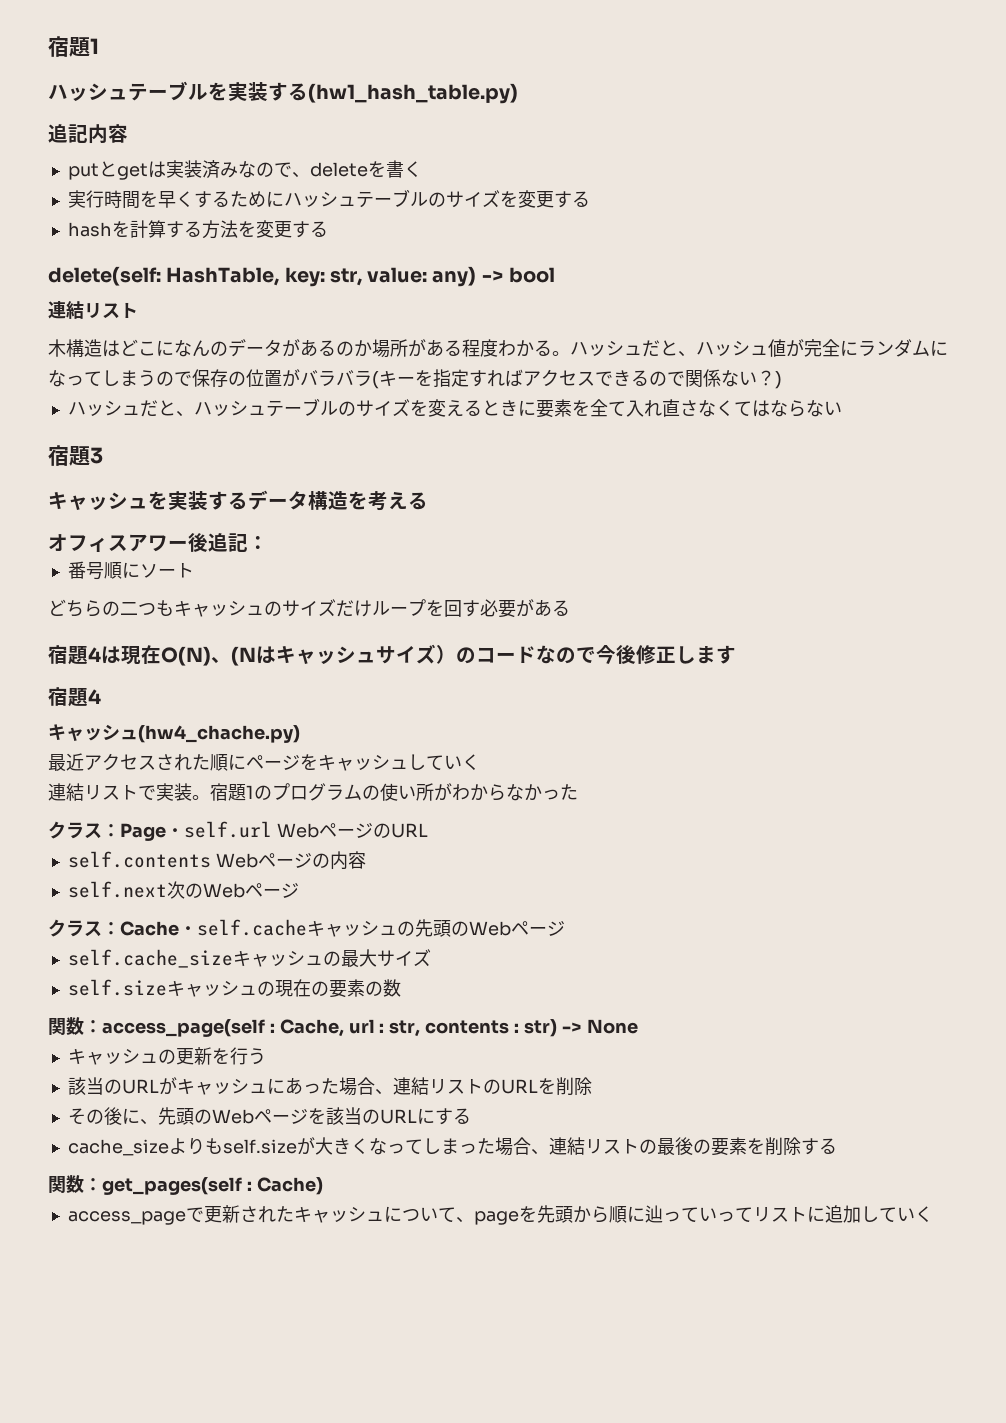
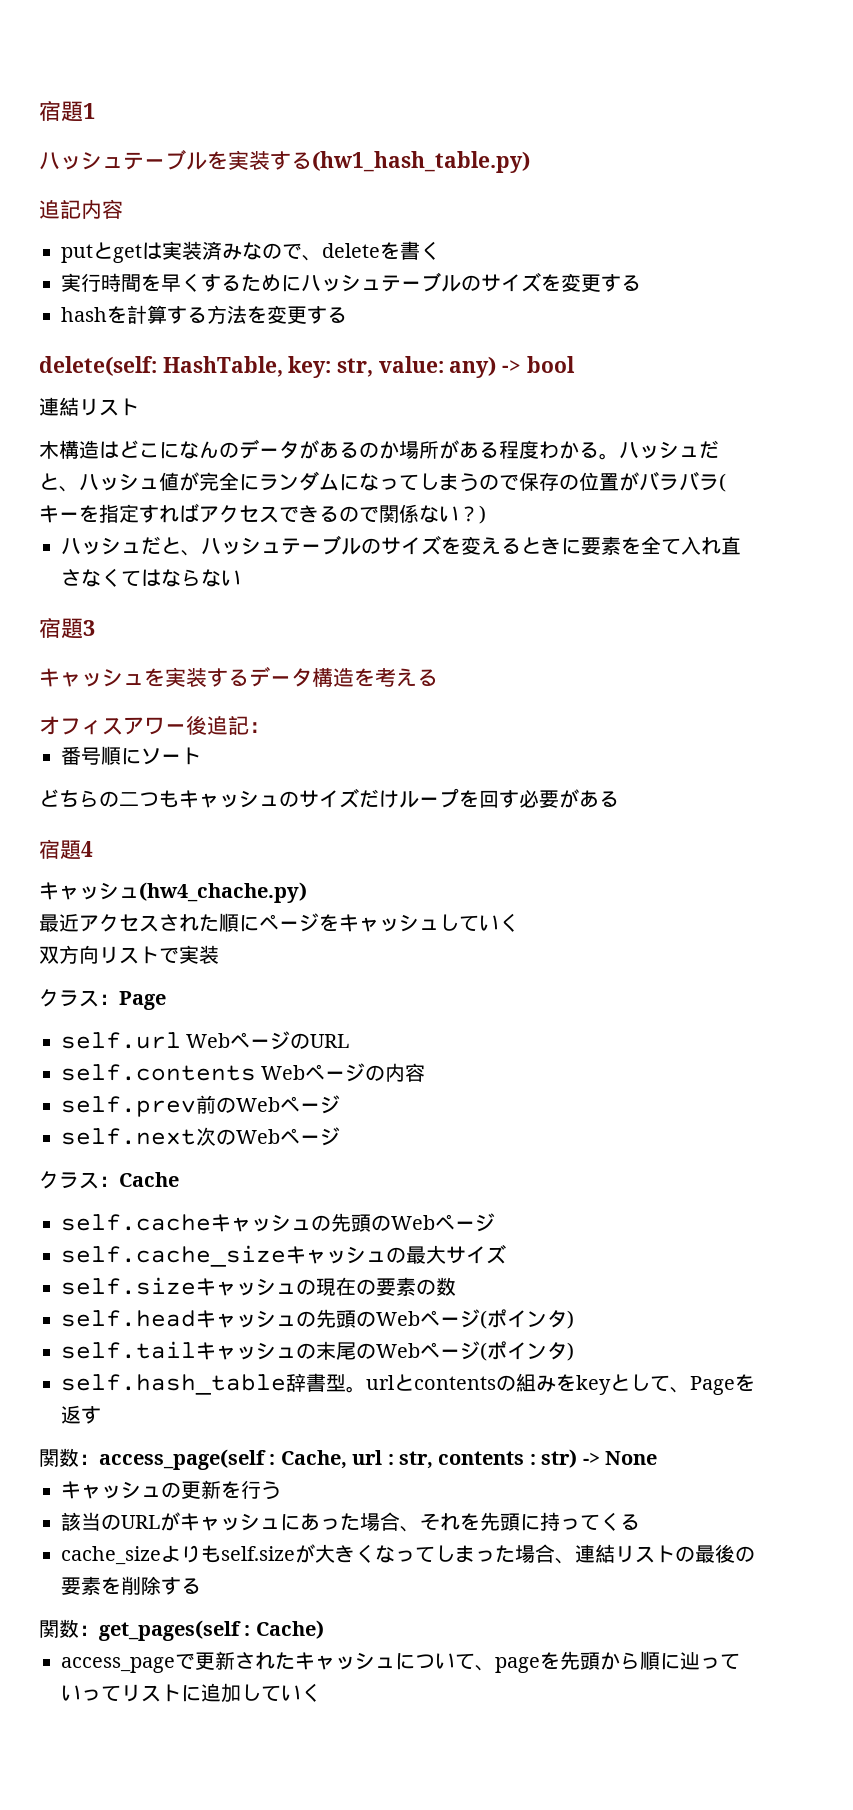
- 宿題4は現在O(N)、(Nはキャッシュサイズ）のコードなので今後修正します
- 連結リストで実装。宿題1のプログラムの使い所がわからなかった
+ 双方向リストで実装
- クラス：Page・self.url WebページのURL
+ クラス：Page
+ self.url WebページのURL
+ self.prev前のWebページ
- クラス：Cache・self.cacheキャッシュの先頭のWebページ
+ クラス：Cache
+ self.cacheキャッシュの先頭のWebページ
+ self.headキャッシュの先頭のWebページ(ポインタ)
+ self.tailキャッシュの末尾のWebページ(ポインタ)
+ self.hash_table辞書型。urlとcontentsの組みをkeyとして、Pageを返す
- 該当のURLがキャッシュにあった場合、連結リストのURLを削除
- その後に、先頭のWebページを該当のURLにする
+ 該当のURLがキャッシュにあった場合、それを先頭に持ってくる

